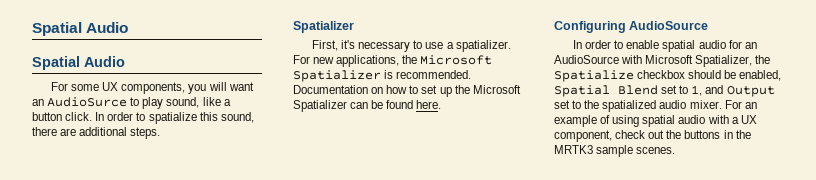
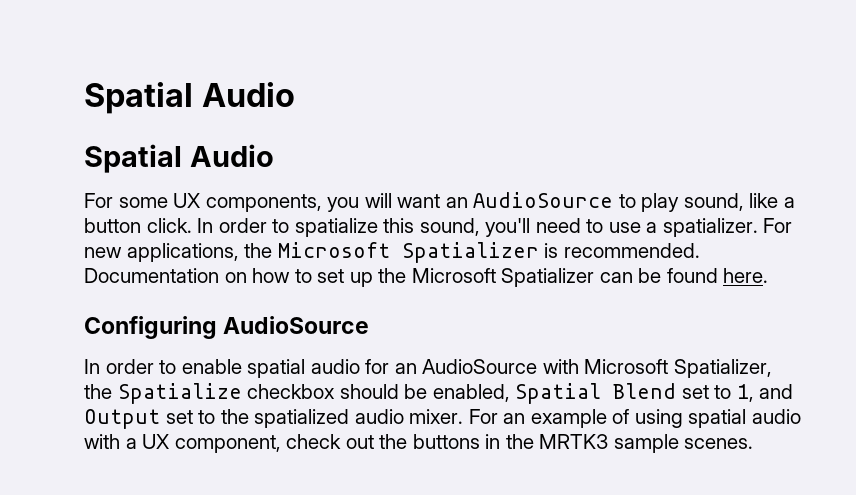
- For some UX components, you will want an AudioSurce to play sound, like a button click.
+ For some UX components, you will want an AudioSource to play sound, like a button click.
- In order to spatialize this sound, there are additional steps.
- Spatializer
- First, it's necessary to use a spatializer.
+ In order to spatialize this sound, you'll need to use a spatializer.

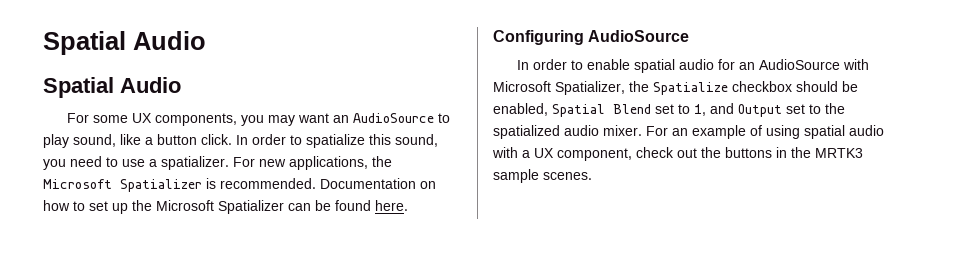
- For some UX components, you will want an AudioSource to play sound, like a button click.
+ For some UX components, you may want an AudioSource to play sound, like a button click.
- In order to spatialize this sound, you'll need to use a spatializer.
+ In order to spatialize this sound, you need to use a spatializer.

